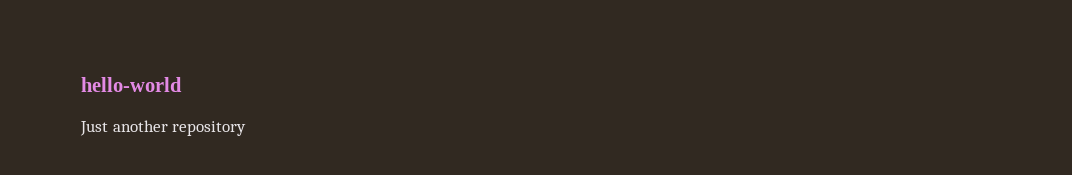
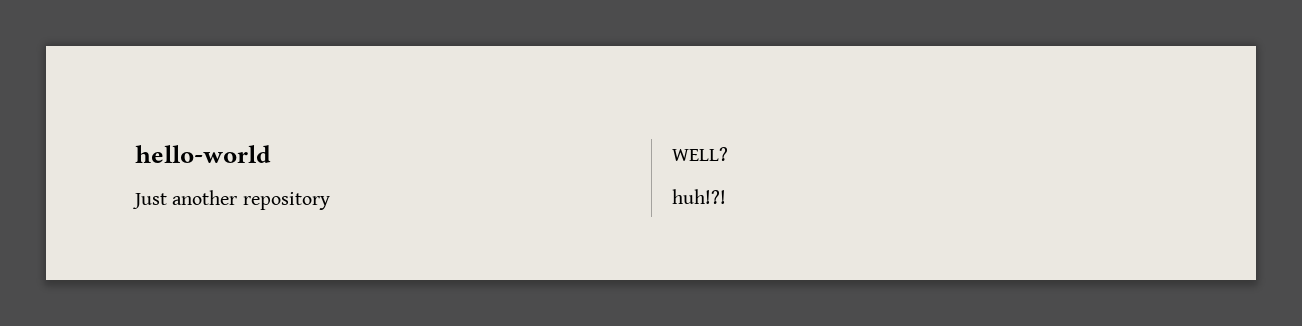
+ WELL?
+ huh!?!

